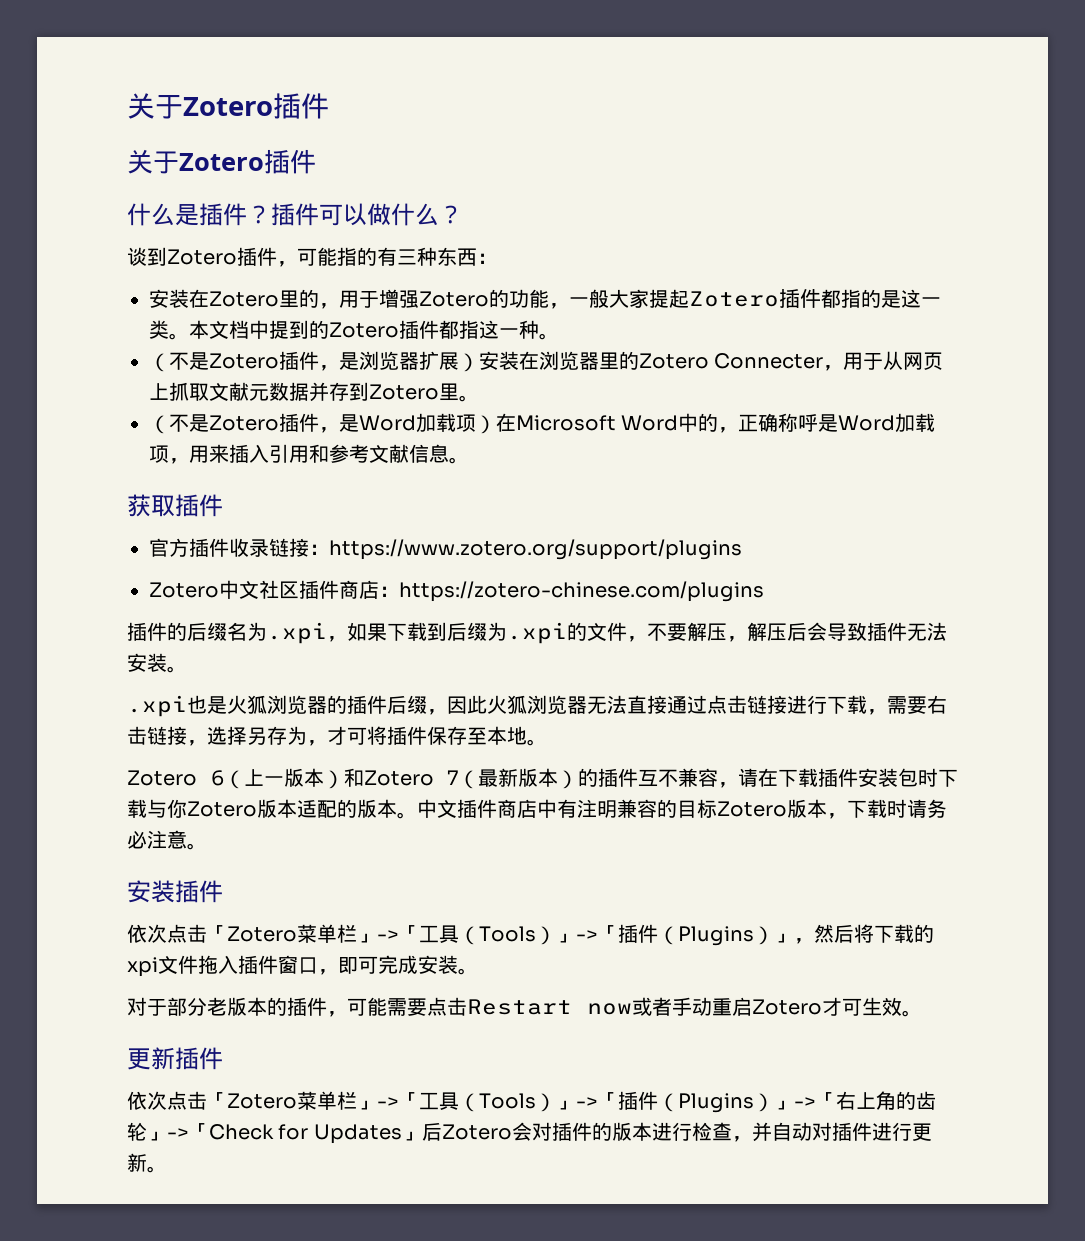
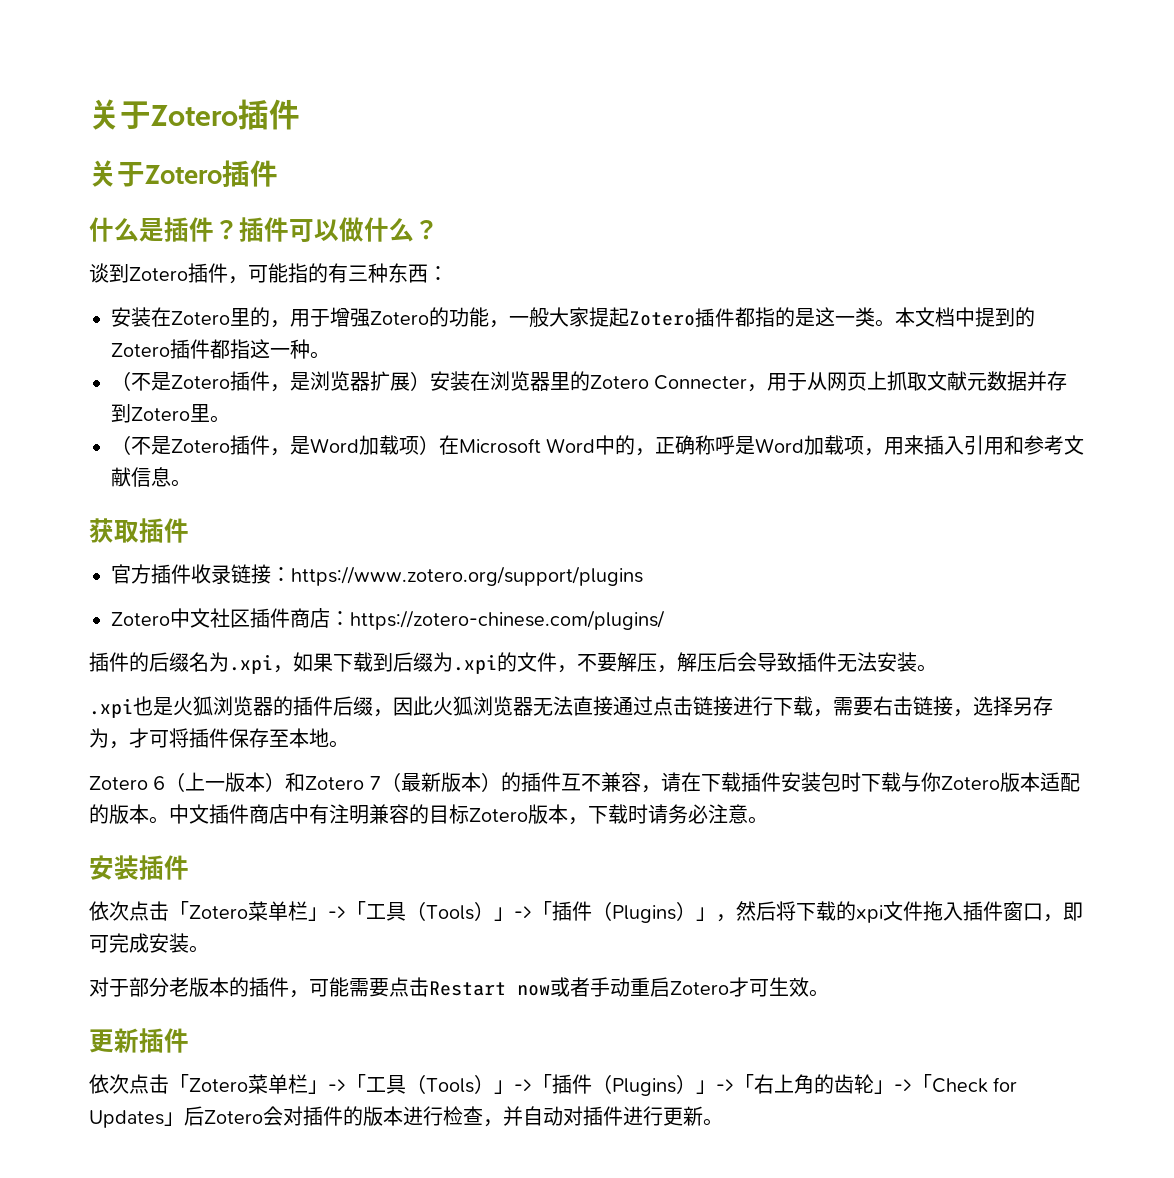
- Zotero中文社区插件商店：https://zotero-chinese.com/plugins
+ Zotero中文社区插件商店：https://zotero-chinese.com/plugins/

